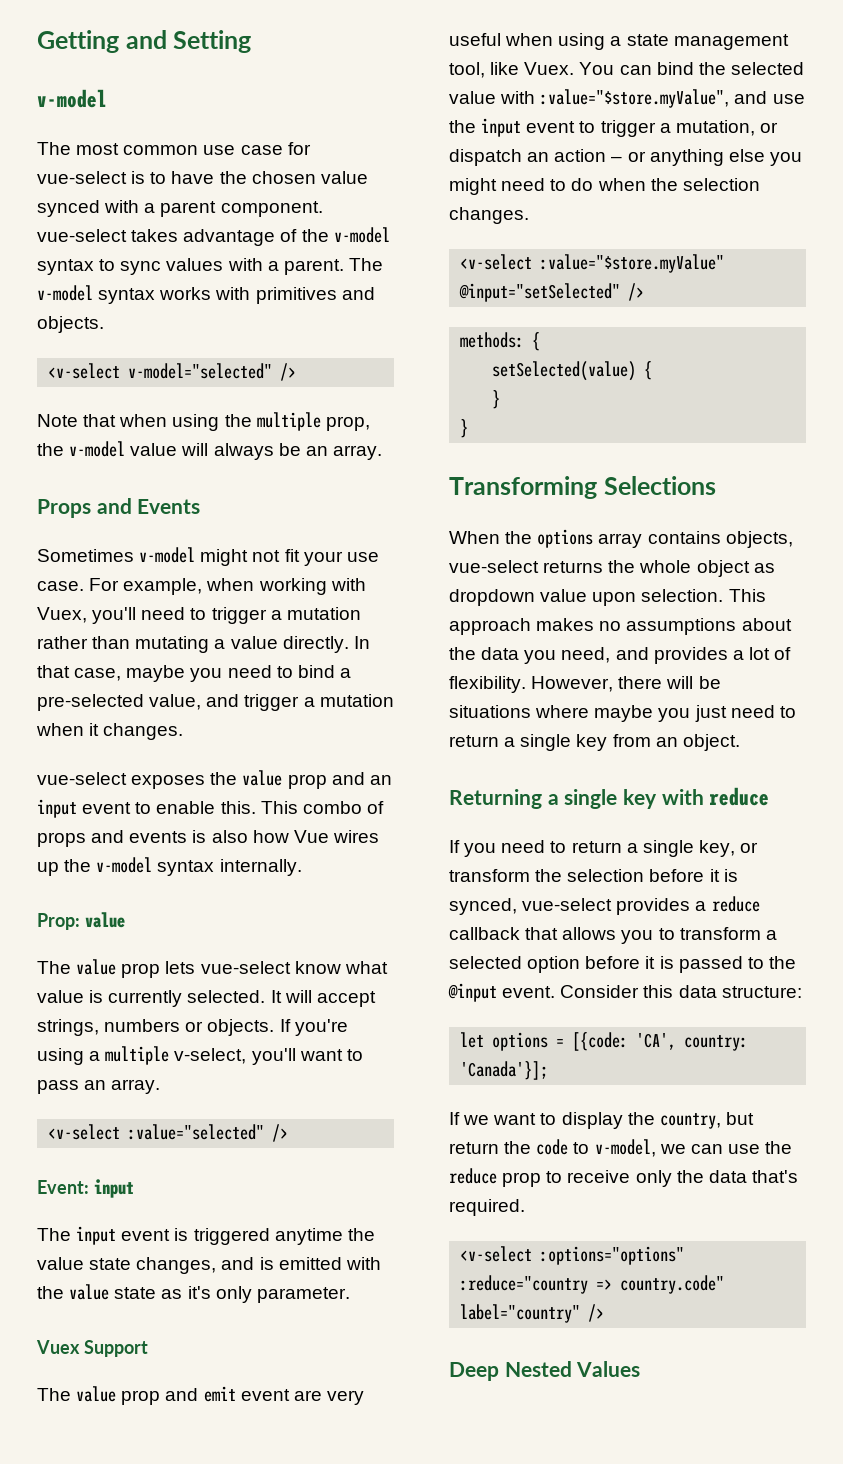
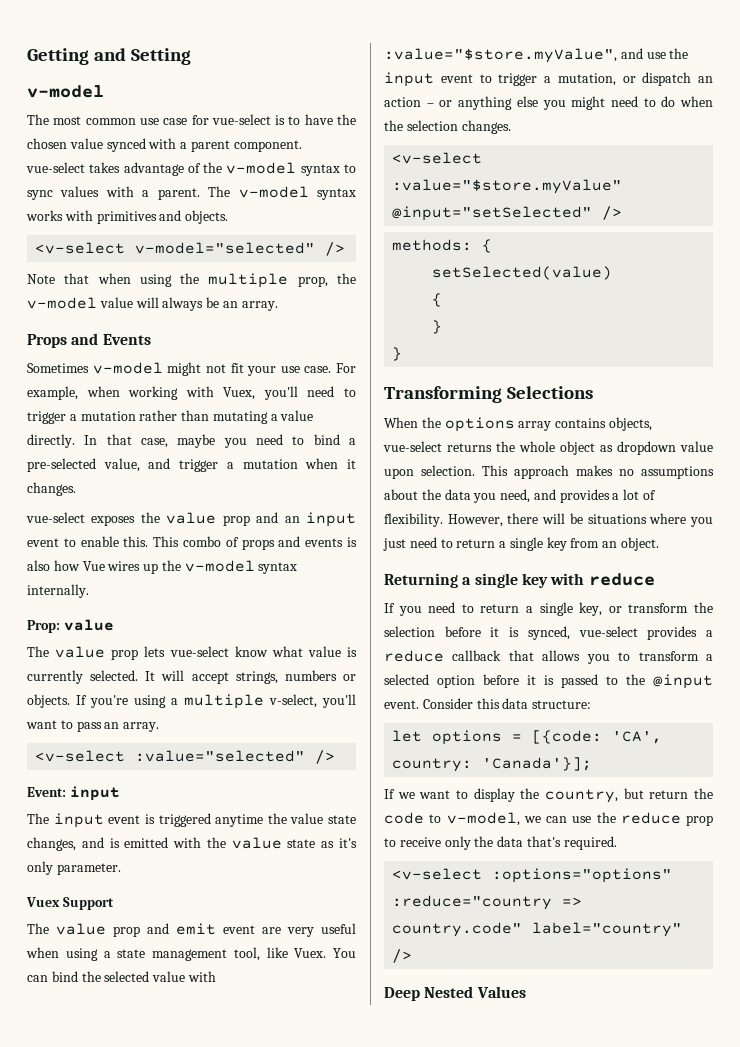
- setSelected(value) {
+ setSelected(value)
+ {
- However, there will be situations where maybe you just need to return a single key from an object.
+ However, there will be situations where you just need to return a single key from an object.

